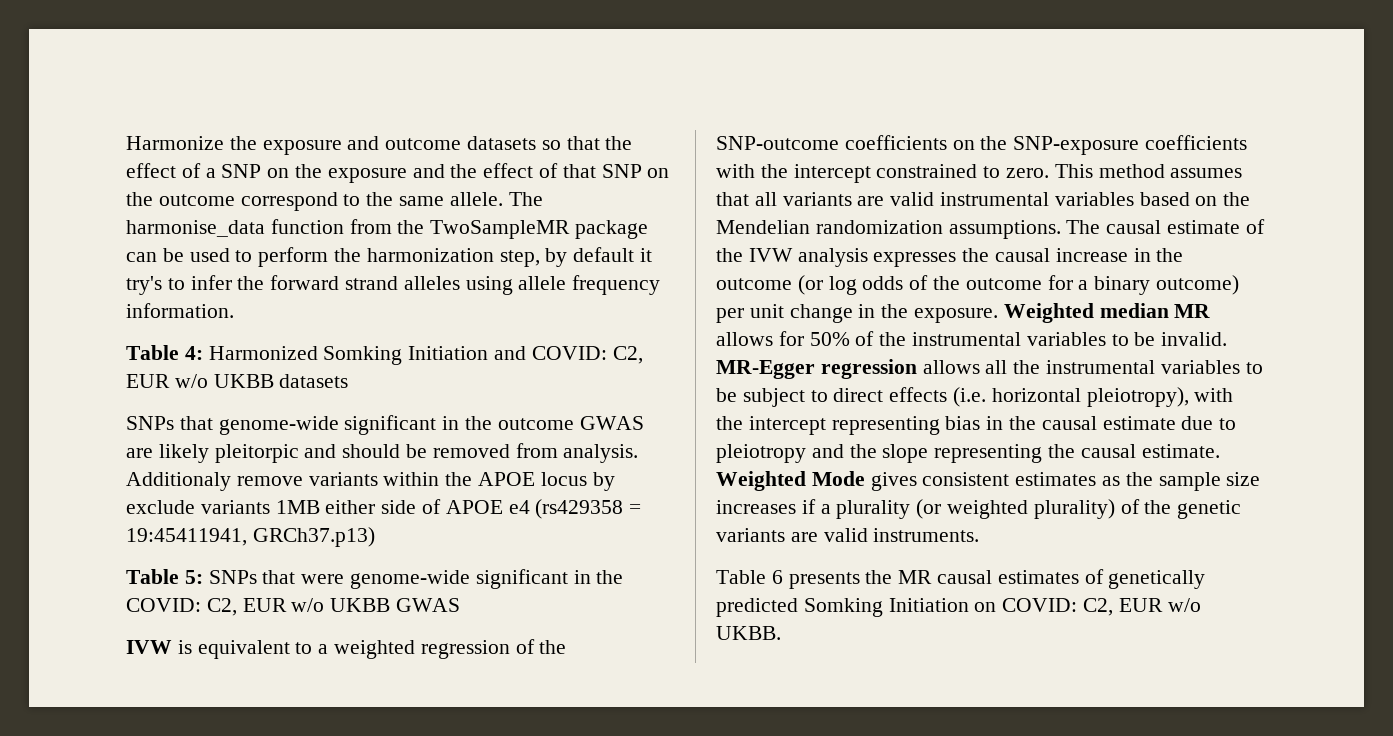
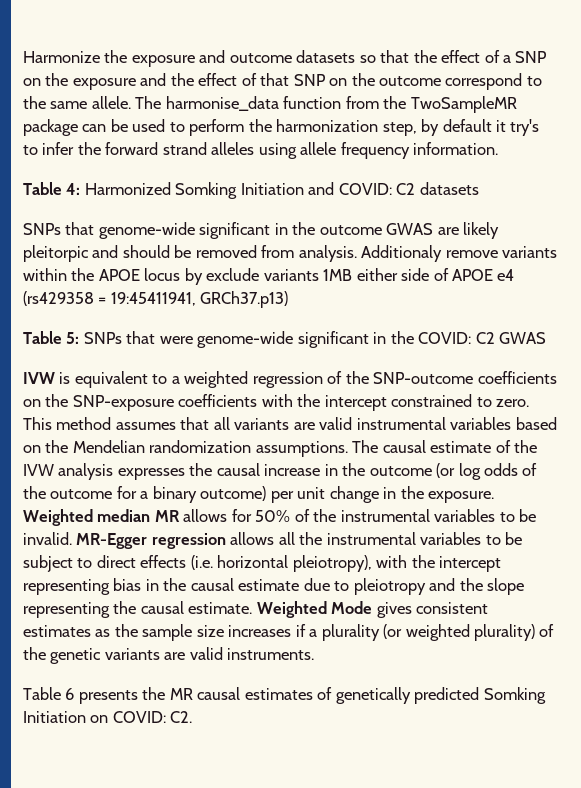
- Table 4: Harmonized Somking Initiation and COVID: C2, EUR w/o UKBB datasets
+ Table 4: Harmonized Somking Initiation and COVID: C2 datasets
- Table 5: SNPs that were genome-wide significant in the COVID: C2, EUR w/o UKBB GWAS
+ Table 5: SNPs that were genome-wide significant in the COVID: C2 GWAS
- Table 6 presents the MR causal estimates of genetically predicted Somking Initiation on COVID: C2, EUR w/o UKBB.
+ Table 6 presents the MR causal estimates of genetically predicted Somking Initiation on COVID: C2.

